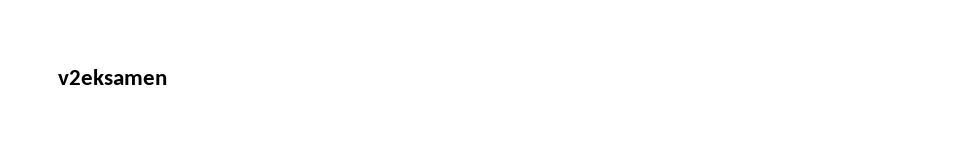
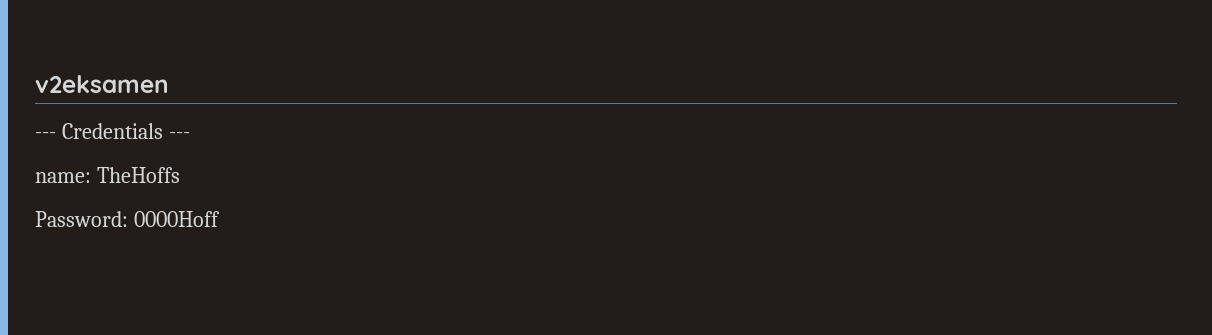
+ --- Credentials ---
+ name: TheHoffs
+ Password: 0000Hoff

